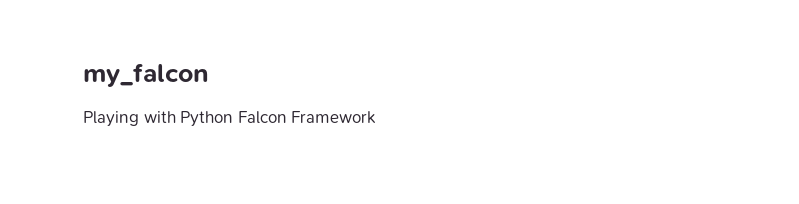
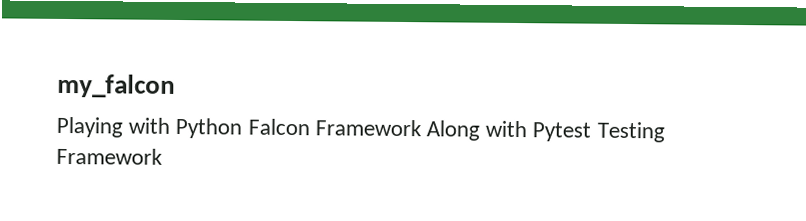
- Playing with Python Falcon Framework
+ Playing with Python Falcon Framework Along with Pytest Testing Framework

